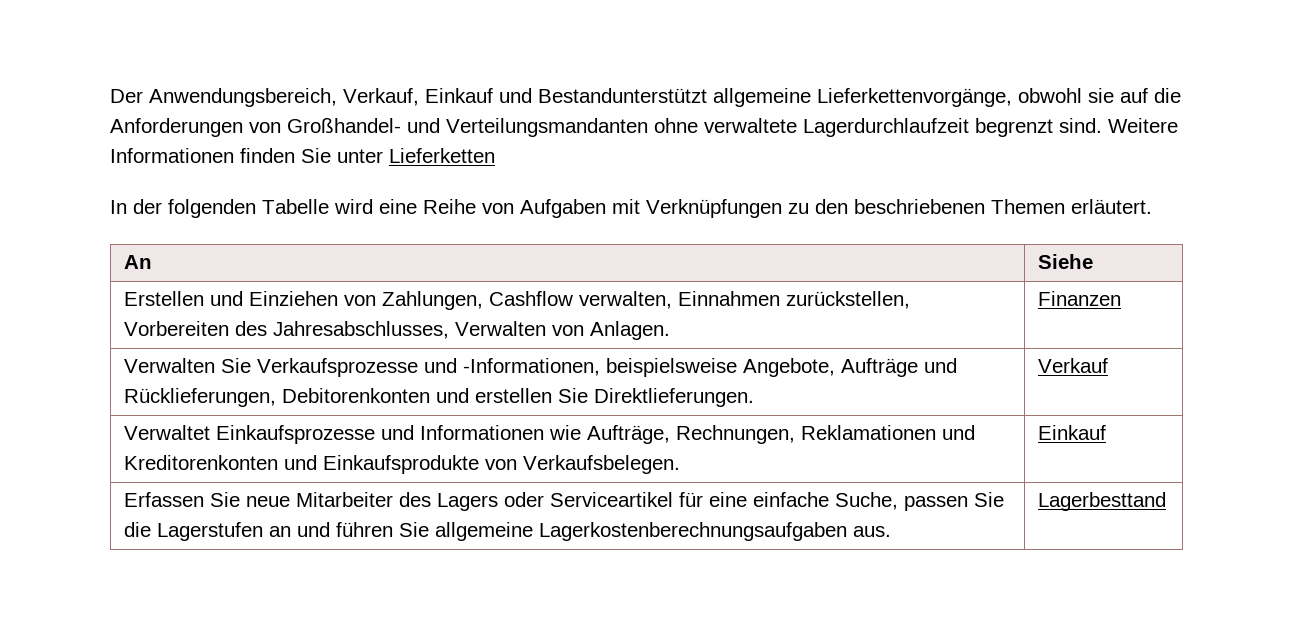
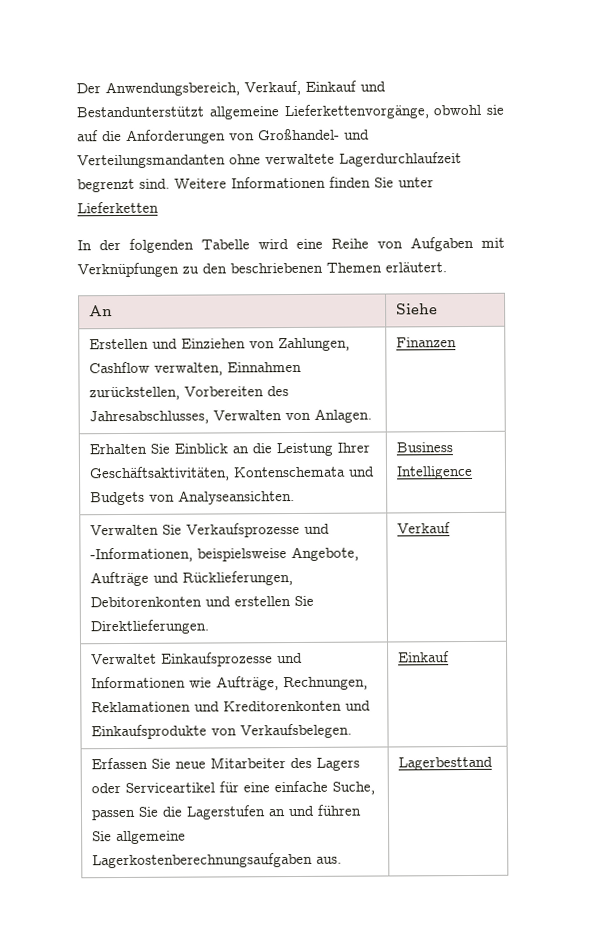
+ Erhalten Sie Einblick an die Leistung Ihrer Geschäftsaktivitäten, Kontenschemata und Budgets von Analyseansichten. | Business Intelligence

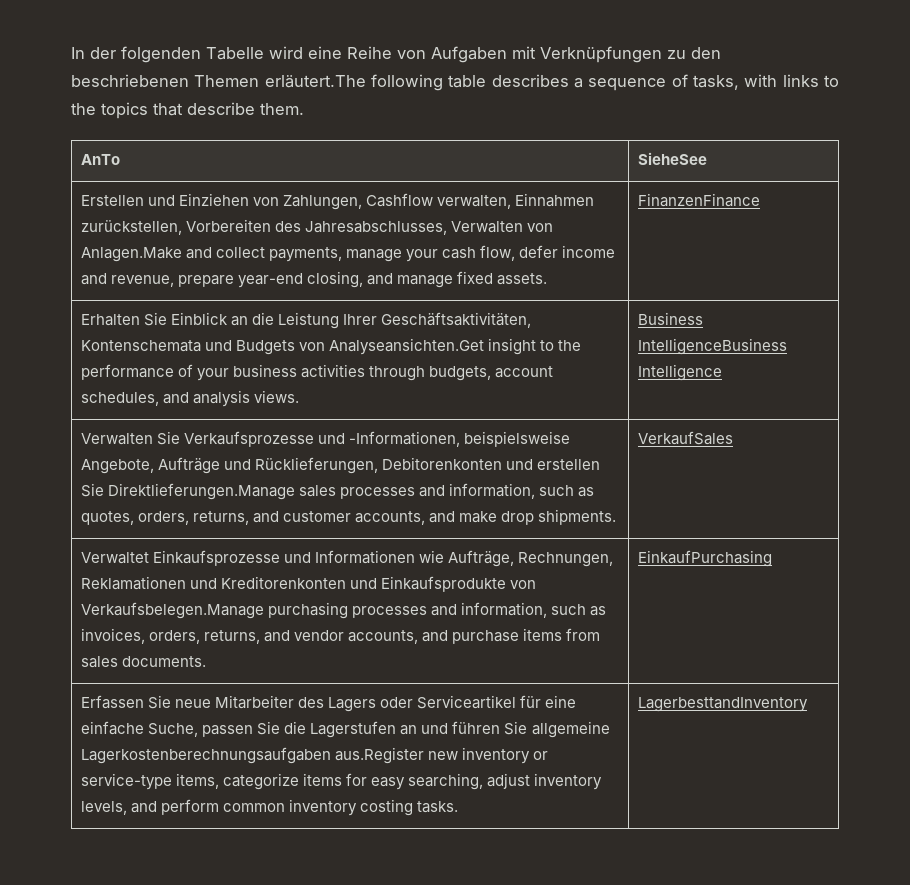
- Der Anwendungsbereich, Verkauf, Einkauf und Bestandunterstützt allgemeine Lieferkettenvorgänge, obwohl sie auf die Anforderungen von Großhandel- und Verteilungsmandanten ohne verwaltete Lagerdurchlaufzeit begrenzt sind. Weitere Informationen finden Sie unter Lieferketten
- In der folgenden Tabelle wird eine Reihe von Aufgaben mit Verknüpfungen zu den beschriebenen Themen erläutert.
- An | Siehe
+ In der folgenden Tabelle wird eine Reihe von Aufgaben mit Verknüpfungen zu den beschriebenen Themen erläutert.The following table describes a sequence of tasks, with links to the topics that describe them.
+ AnTo | SieheSee
- Erstellen und Einziehen von Zahlungen, Cashflow verwalten, Einnahmen zurückstellen, Vorbereiten des Jahresabschlusses, Verwalten von Anlagen. | Finanzen
+ Erstellen und Einziehen von Zahlungen, Cashflow verwalten, Einnahmen zurückstellen, Vorbereiten des Jahresabschlusses, Verwalten von Anlagen.Make and collect payments, manage your cash flow, defer income and revenue, prepare year-end closing, and manage fixed assets. | FinanzenFinance
- Erhalten Sie Einblick an die Leistung Ihrer Geschäftsaktivitäten, Kontenschemata und Budgets von Analyseansichten. | Business Intelligence
+ Erhalten Sie Einblick an die Leistung Ihrer Geschäftsaktivitäten, Kontenschemata und Budgets von Analyseansichten.Get insight to the performance of your business activities through budgets, account schedules, and analysis views. | Business IntelligenceBusiness Intelligence
- Verwalten Sie Verkaufsprozesse und -Informationen, beispielsweise Angebote, Aufträge und Rücklieferungen, Debitorenkonten und erstellen Sie Direktlieferungen. | Verkauf
+ Verwalten Sie Verkaufsprozesse und -Informationen, beispielsweise Angebote, Aufträge und Rücklieferungen, Debitorenkonten und erstellen Sie Direktlieferungen.Manage sales processes and information, such as quotes, orders, returns, and customer accounts, and make drop shipments. | VerkaufSales
- Verwaltet Einkaufsprozesse und Informationen wie Aufträge, Rechnungen, Reklamationen und Kreditorenkonten und Einkaufsprodukte von Verkaufsbelegen. | Einkauf
+ Verwaltet Einkaufsprozesse und Informationen wie Aufträge, Rechnungen, Reklamationen und Kreditorenkonten und Einkaufsprodukte von Verkaufsbelegen.Manage purchasing processes and information, such as invoices, orders, returns, and vendor accounts, and purchase items from sales documents. | EinkaufPurchasing
- Erfassen Sie neue Mitarbeiter des Lagers oder Serviceartikel für eine einfache Suche, passen Sie die Lagerstufen an und führen Sie allgemeine Lagerkostenberechnungsaufgaben aus. | Lagerbesttand
+ Erfassen Sie neue Mitarbeiter des Lagers oder Serviceartikel für eine einfache Suche, passen Sie die Lagerstufen an und führen Sie allgemeine Lagerkostenberechnungsaufgaben aus.Register new inventory or service-type items, categorize items for easy searching, adjust inventory levels, and perform common inventory costing tasks. | LagerbesttandInventory

